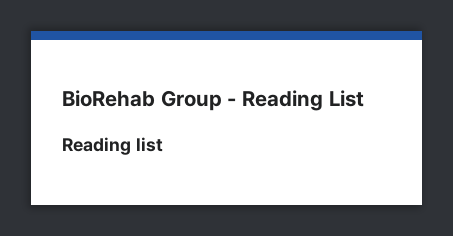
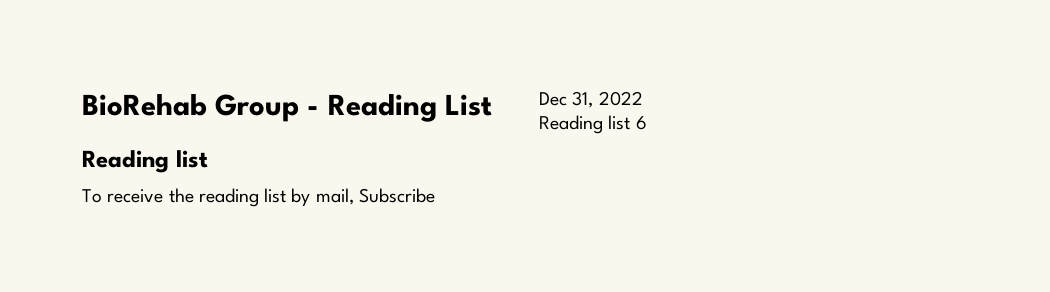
+ To receive the reading list by mail, Subscribe
+ Dec 31, 2022
+ Reading list 6

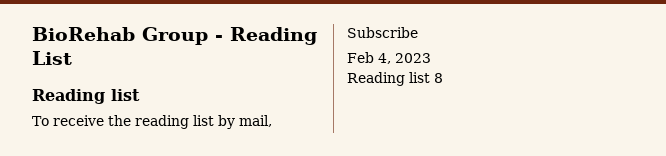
- Dec 31, 2022
- Reading list 6
+ Feb 4, 2023
+ Reading list 8

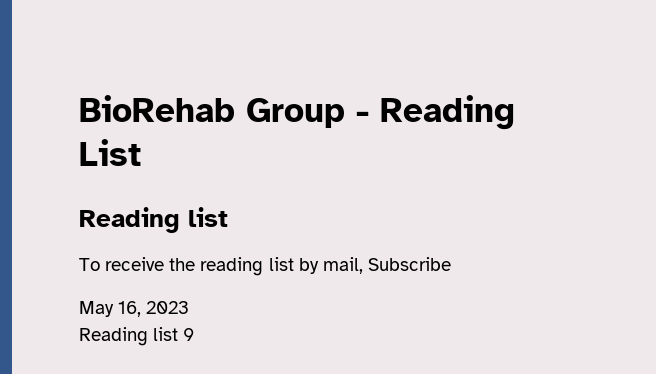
- Feb 4, 2023
+ May 16, 2023
- Reading list 8
+ Reading list 9

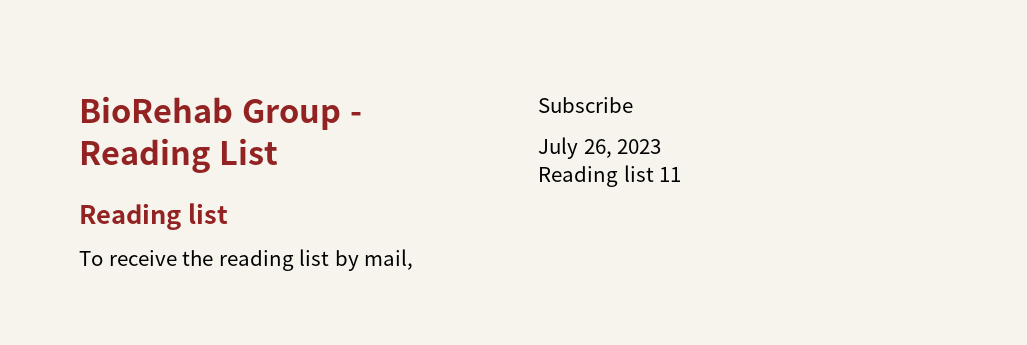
- May 16, 2023
+ July 26, 2023
- Reading list 9
+ Reading list 11

